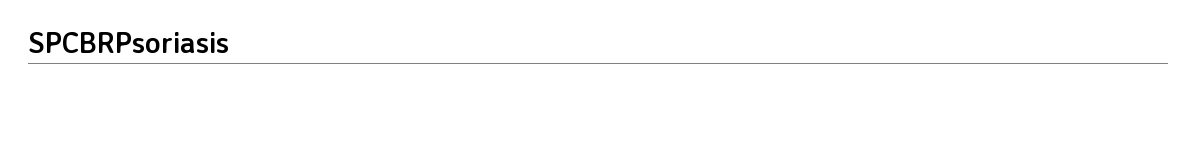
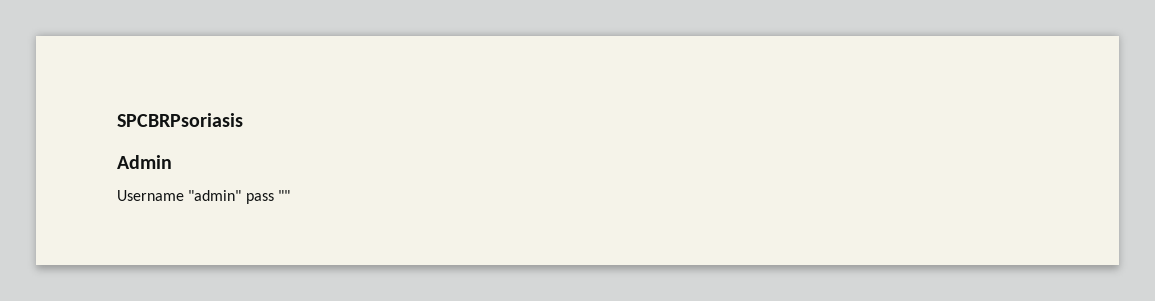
+ Admin
+ Username "admin" pass ""

